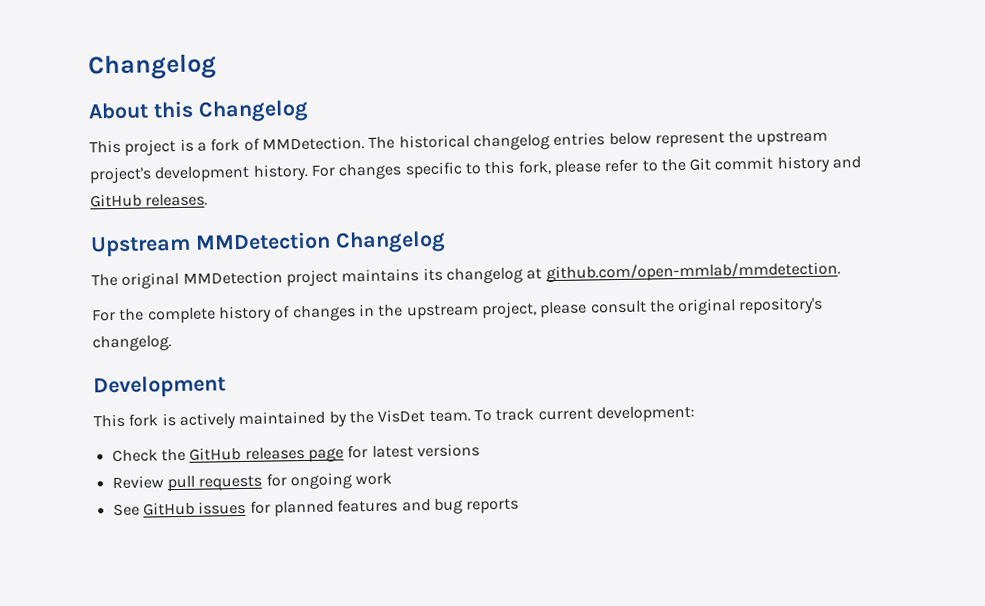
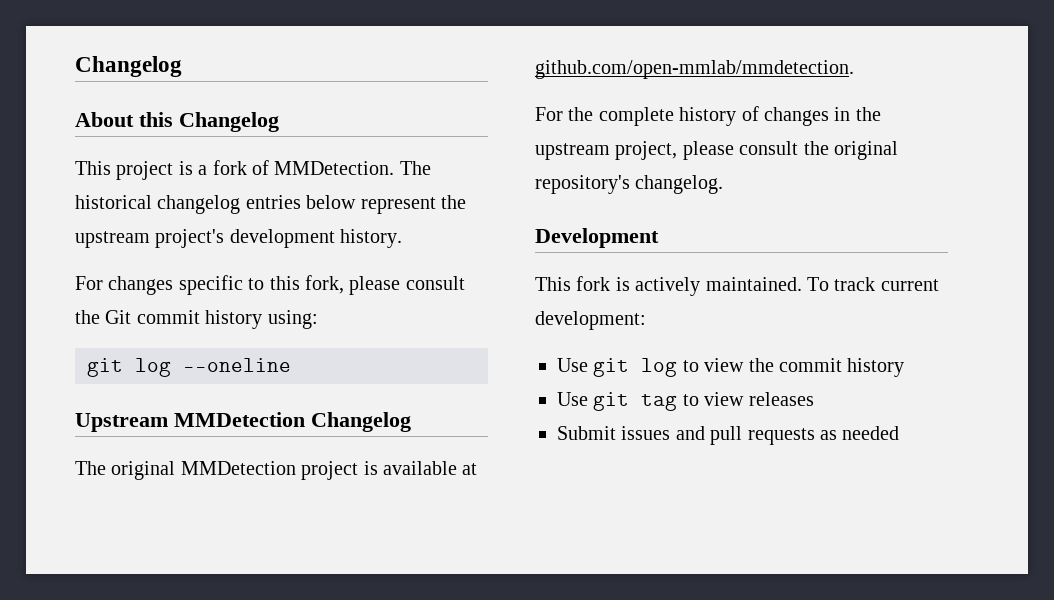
- The historical changelog entries below represent the upstream project's development history. For changes specific to this fork, please refer to the Git commit history and GitHub releases.
+ The historical changelog entries below represent the upstream project's development history.
+ For changes specific to this fork, please consult the Git commit history using:
+ git log --oneline
- The original MMDetection project maintains its changelog at github.com/open-mmlab/mmdetection.
+ The original MMDetection project is available at github.com/open-mmlab/mmdetection.
- This fork is actively maintained by the VisDet team.
+ This fork is actively maintained.
- Check the GitHub releases page for latest versions
- Review pull requests for ongoing work
- See GitHub issues for planned features and bug reports
+ Use git log to view the commit history
+ Use git tag to view releases
+ Submit issues and pull requests as needed

